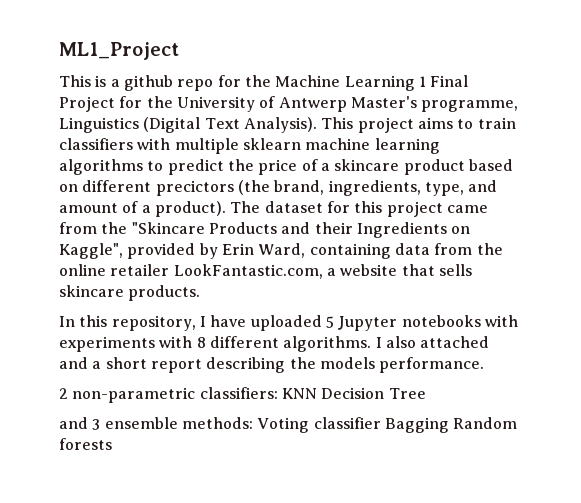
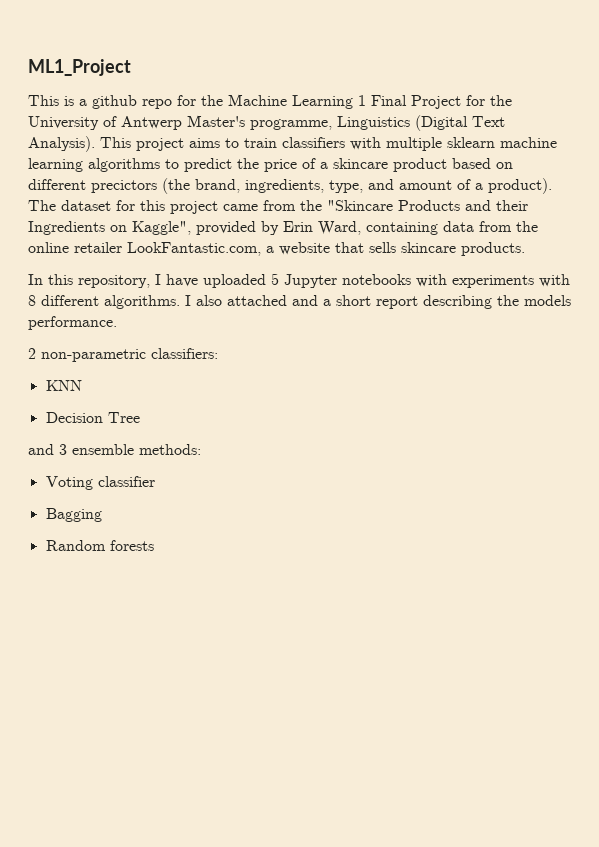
- 2 non-parametric classifiers: KNN Decision Tree
+ 2 non-parametric classifiers:
+ KNN
+ Decision Tree
- and 3 ensemble methods: Voting classifier Bagging Random forests
+ and 3 ensemble methods:
+ Voting classifier
+ Bagging
+ Random forests

